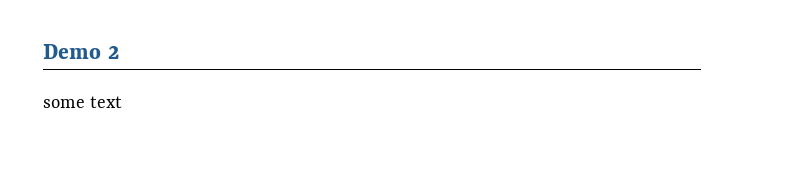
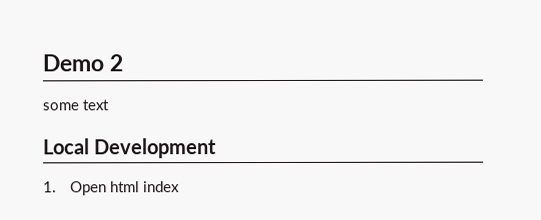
+ Local Development
+ 1. Open html index

